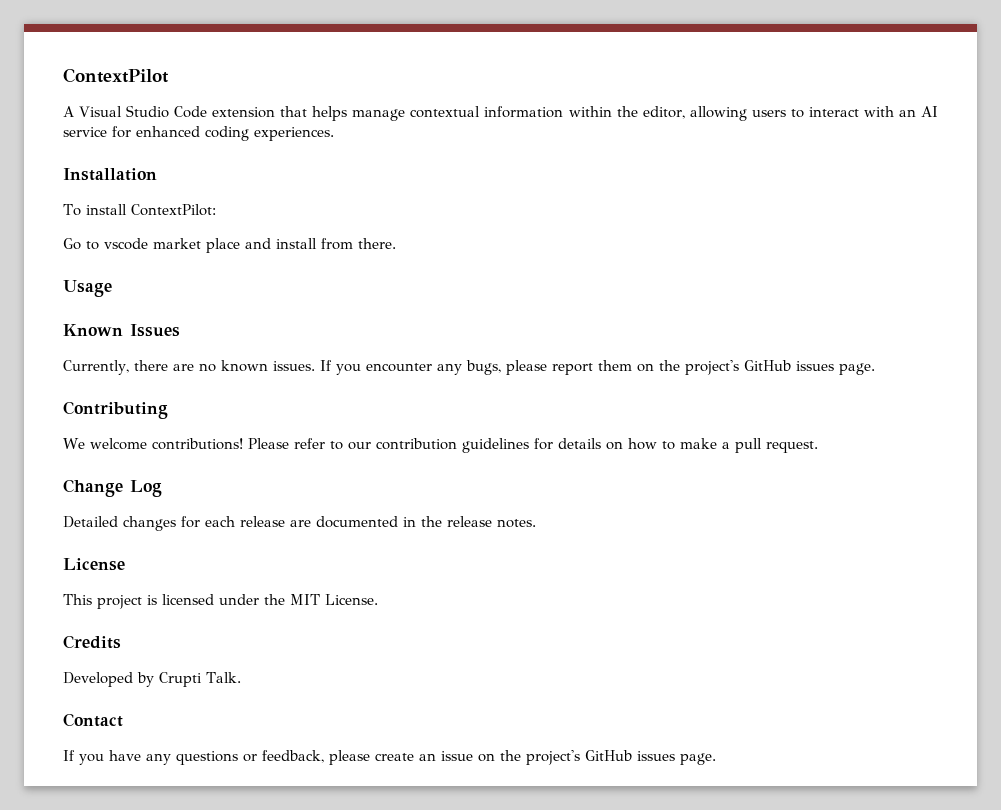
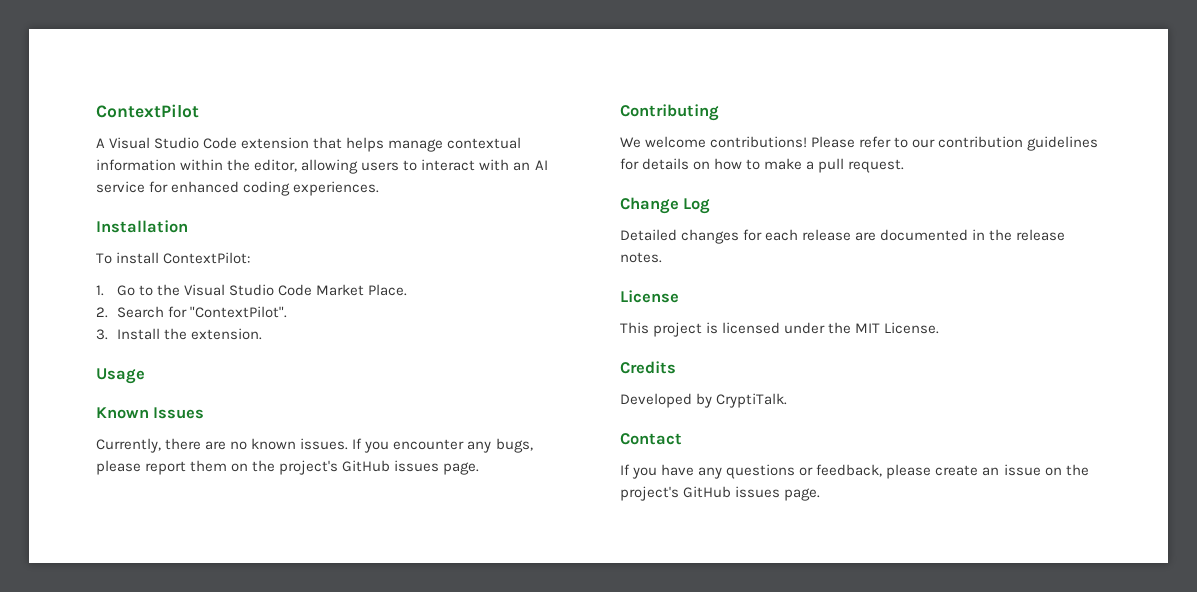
- Go to vscode market place and install from there.
+ 1. Go to the Visual Studio Code Market Place.
+ 2. Search for "ContextPilot".
+ 3. Install the extension.
- Developed by Crupti Talk.
+ Developed by CryptiTalk.

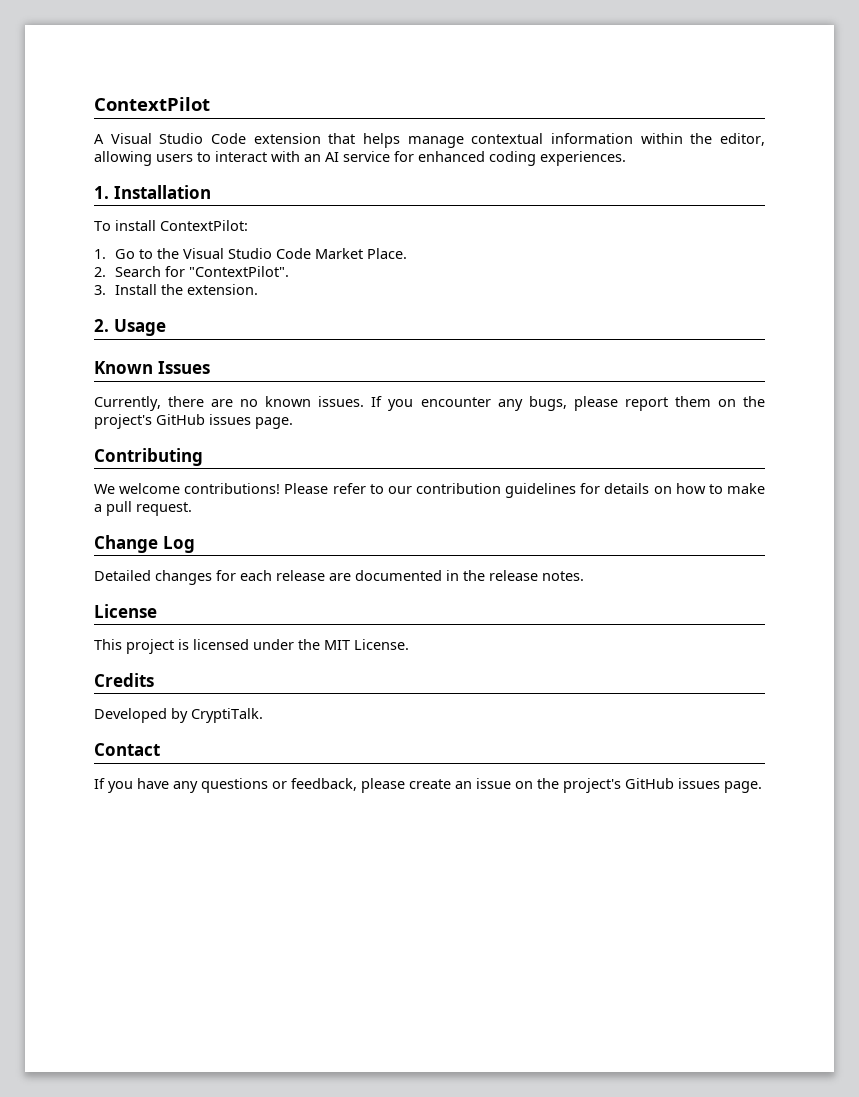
- Installation
+ 1. Installation
- Usage
+ 2. Usage

